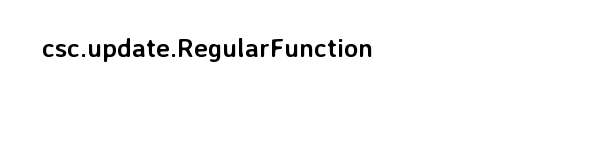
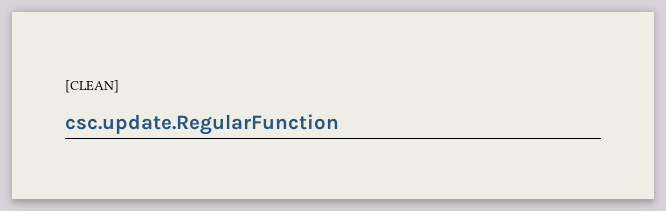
+ [CLEAN]

